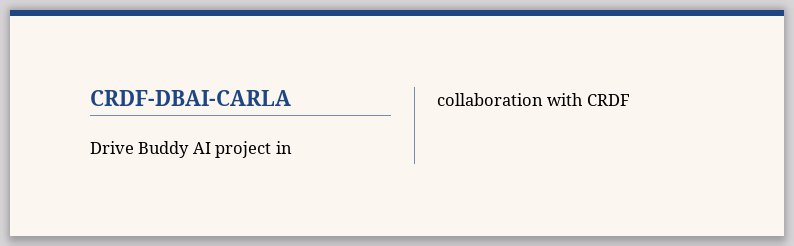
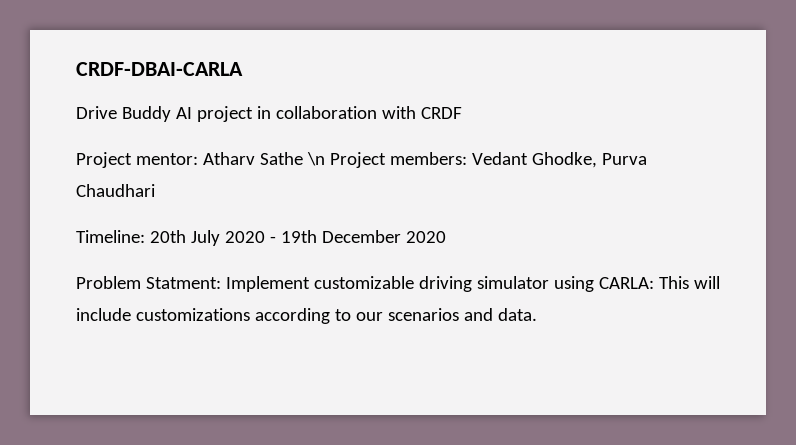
+ Project mentor: Atharv Sathe \n Project members: Vedant Ghodke, Purva Chaudhari
+ Timeline: 20th July 2020 - 19th December 2020
+ Problem Statment: Implement customizable driving simulator using CARLA: This will include customizations according to our scenarios and data.

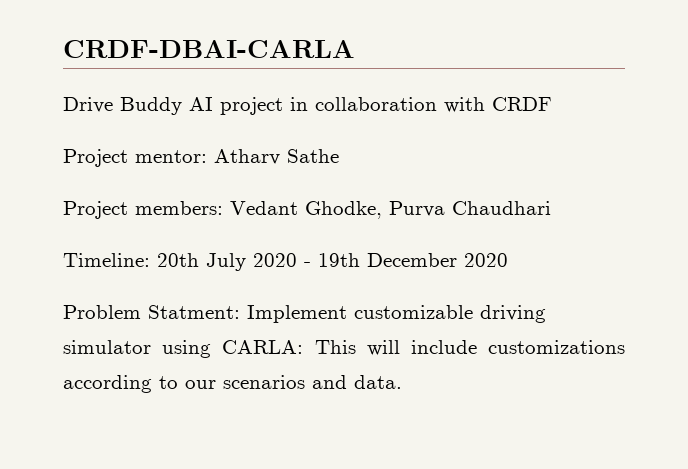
- Project mentor: Atharv Sathe \n Project members: Vedant Ghodke, Purva Chaudhari
+ Project mentor: Atharv Sathe
+ Project members: Vedant Ghodke, Purva Chaudhari

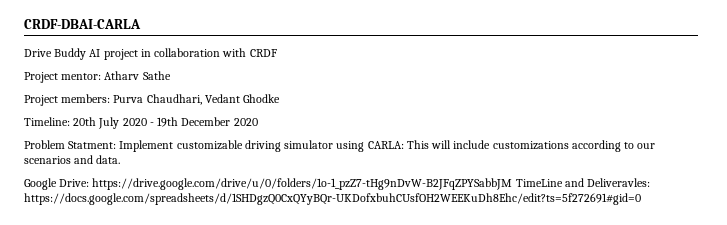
- Project members: Vedant Ghodke, Purva Chaudhari
+ Project members: Purva Chaudhari, Vedant Ghodke
+ Google Drive: https://drive.google.com/drive/u/0/folders/1o-1_pzZ7-tHg9nDvW-B2JFqZPYSabbJM TimeLine and Deliveravles: https://docs.google.com/spreadsheets/d/1SHDgzQ0CxQYyBQr-UKDofxbuhCUsfOH2WEEKuDh8Ehc/edit?ts=5f272691#gid=0

